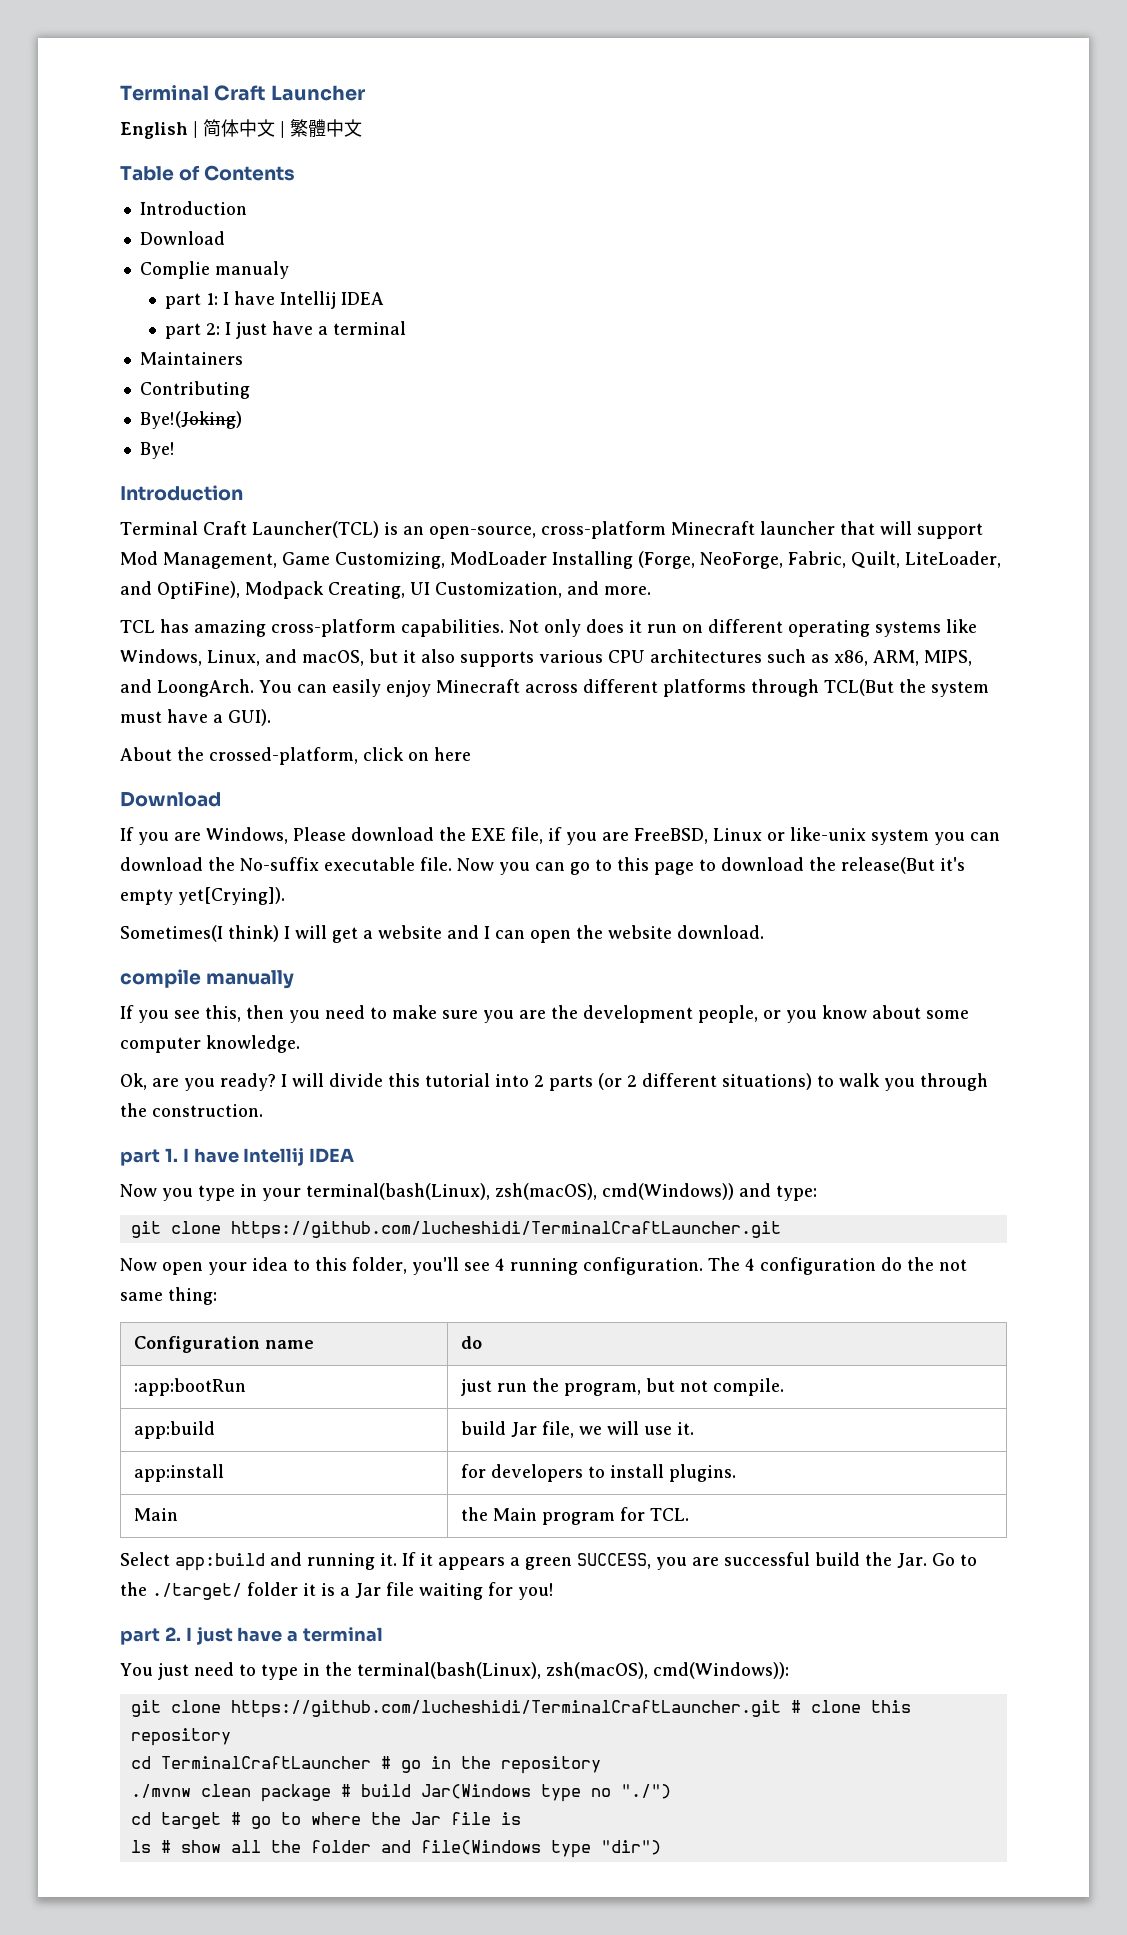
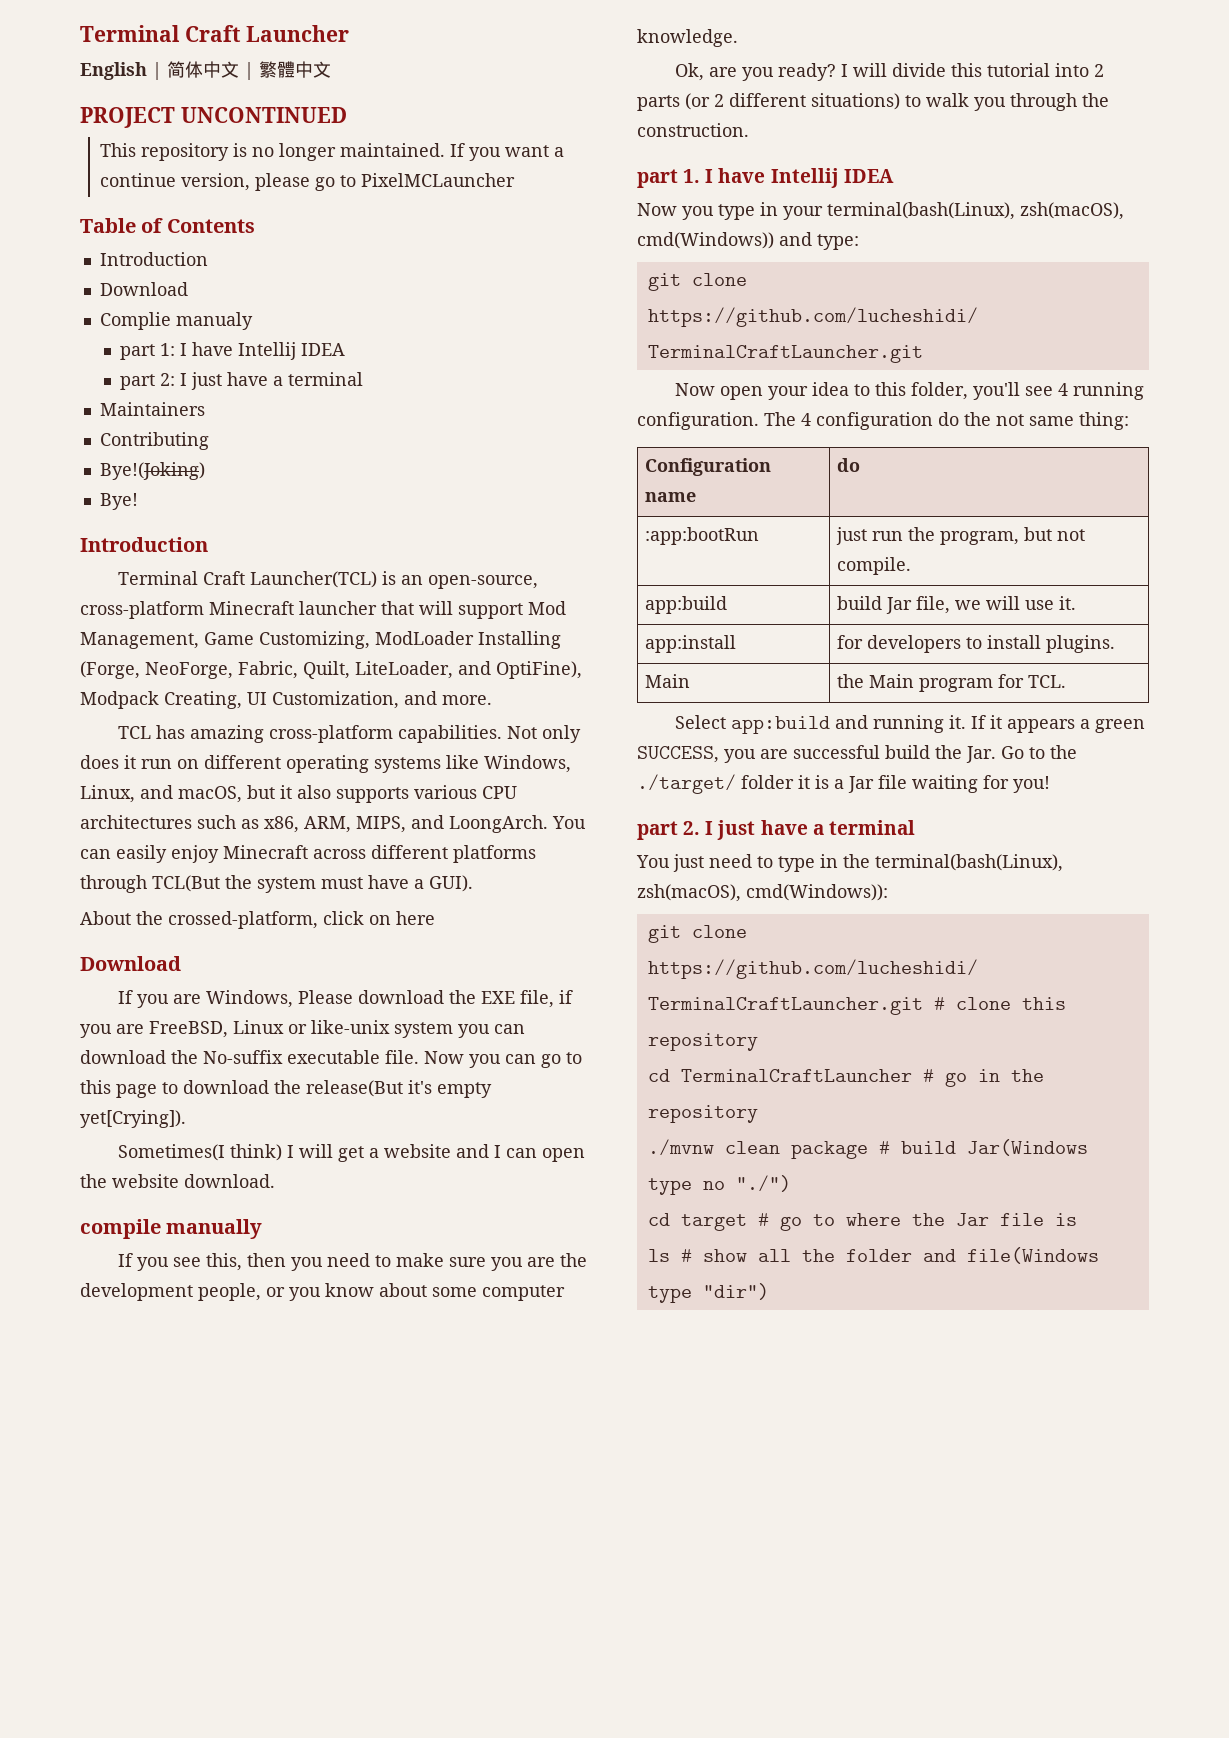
+ PROJECT UNCONTINUED
+ This repository is no longer maintained. If you want a continue version, please go to PixelMCLauncher

